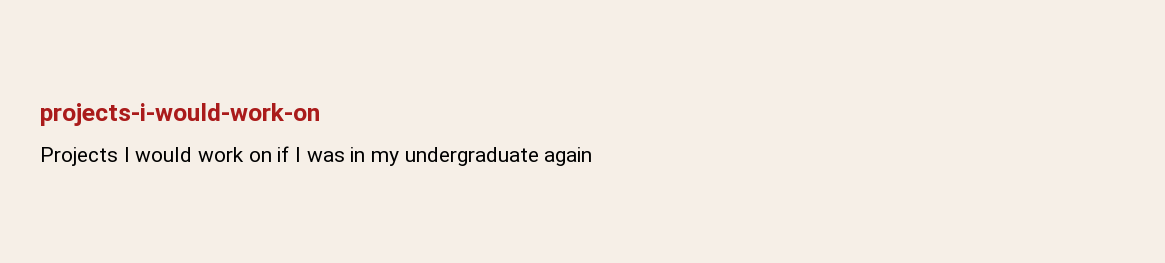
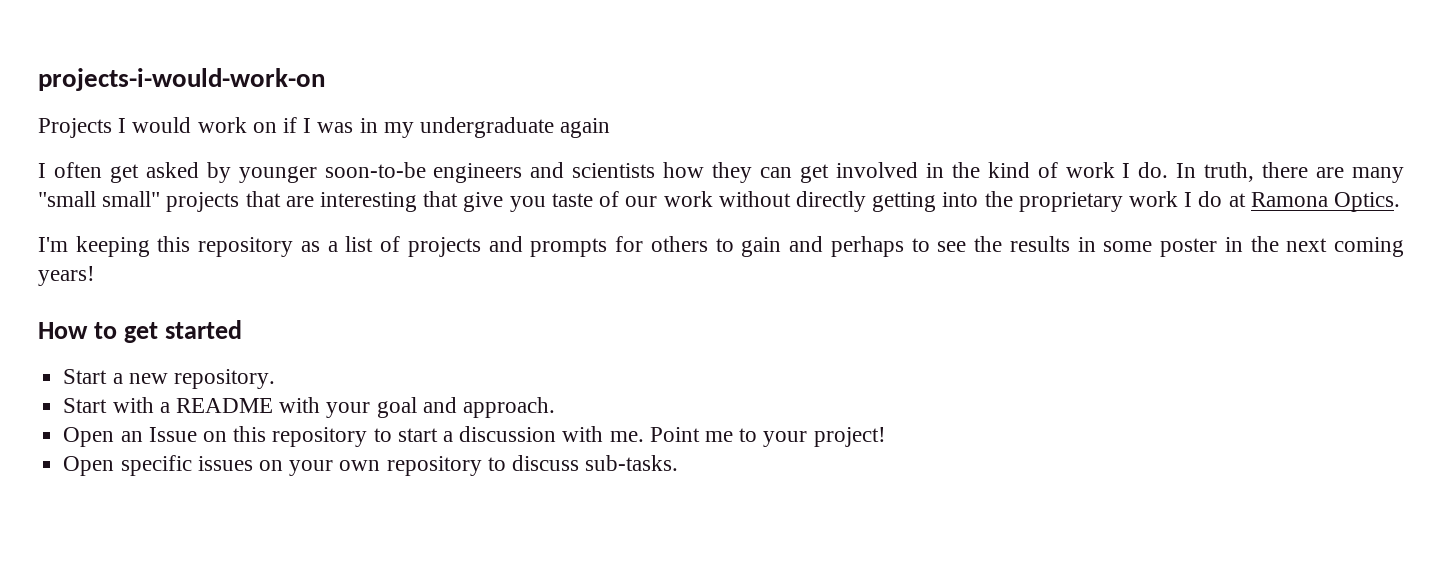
+ I often get asked by younger soon-to-be engineers and scientists how they can get involved in the kind of work I do. In truth, there are many "small small" projects that are interesting that give you taste of our work without directly getting into the proprietary work I do at Ramona Optics.
+ I'm keeping this repository as a list of projects and prompts for others to gain and perhaps to see the results in some poster in the next coming years!
+ How to get started
+ Start a new repository.
+ Start with a README with your goal and approach.
+ Open an Issue on this repository to start a discussion with me. Point me to your project!
+ Open specific issues on your own repository to discuss sub-tasks.

